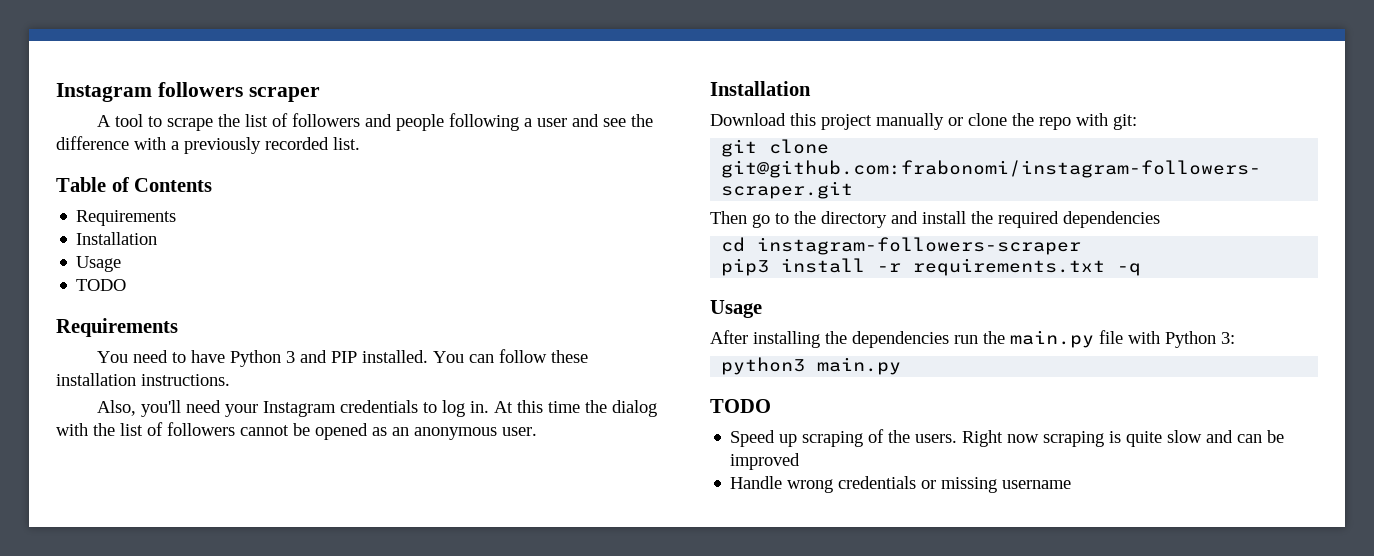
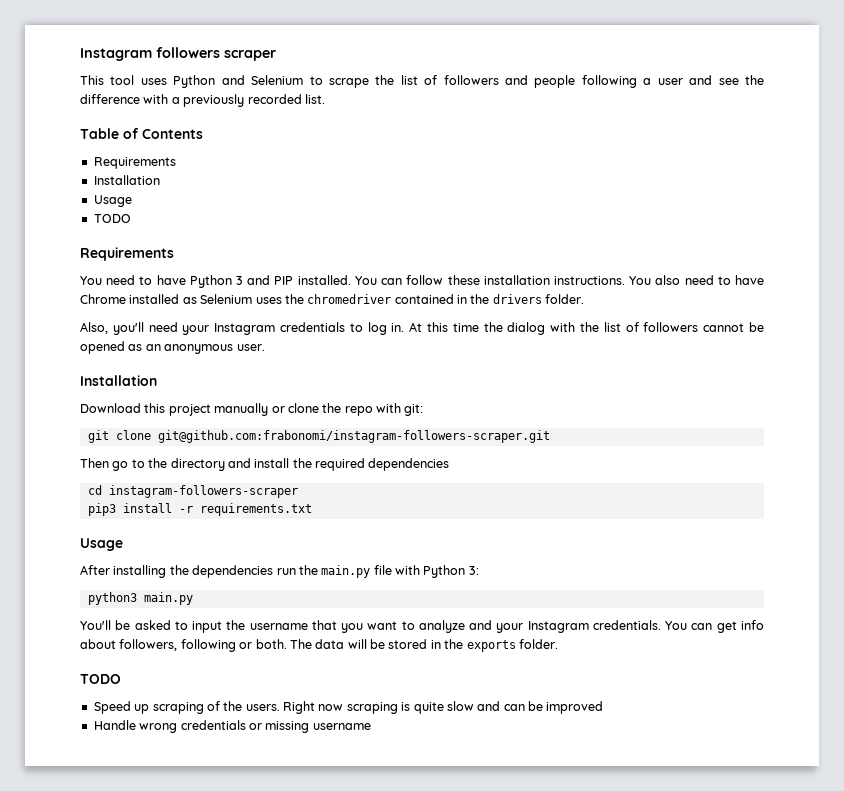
- A tool to scrape the list of followers and people following a user and see the difference with a previously recorded list.
+ This tool uses Python and Selenium to scrape the list of followers and people following a user and see the difference with a previously recorded list.
+ You also need to have Chrome installed as Selenium uses the chromedriver contained in the drivers folder.
- pip3 install -r requirements.txt -q
+ pip3 install -r requirements.txt
+ You'll be asked to input the username that you want to analyze and your Instagram credentials. You can get info about followers, following or both. The data will be stored in the exports folder.

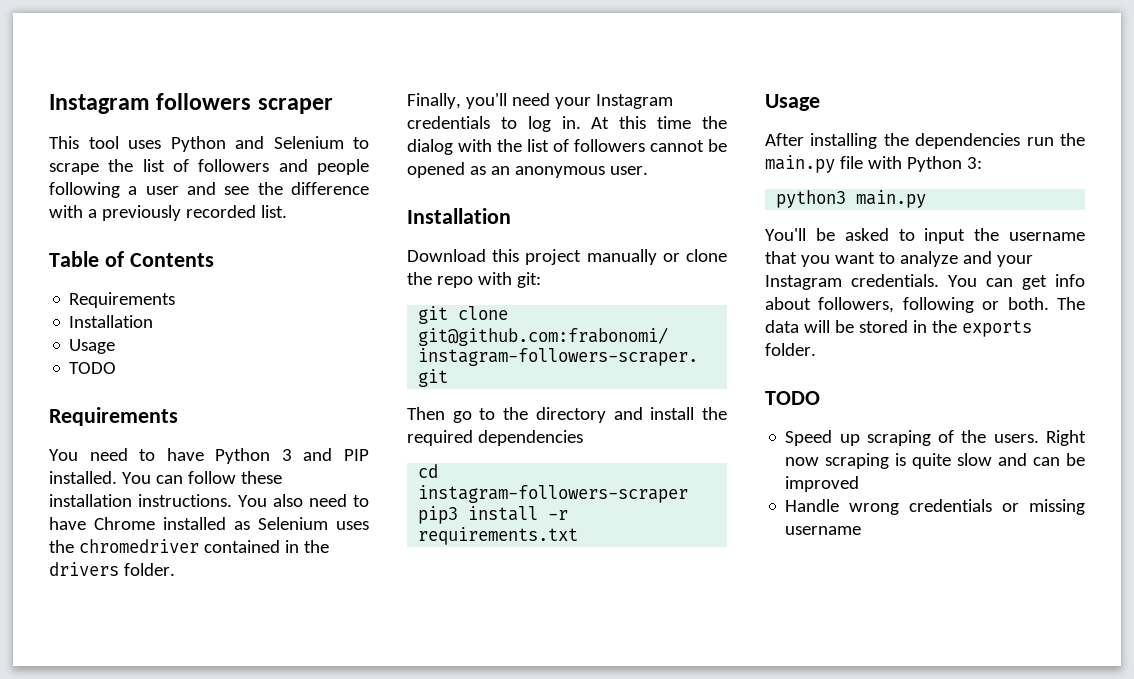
- Also, you'll need your Instagram credentials to log in.
+ Finally, you'll need your Instagram credentials to log in.

